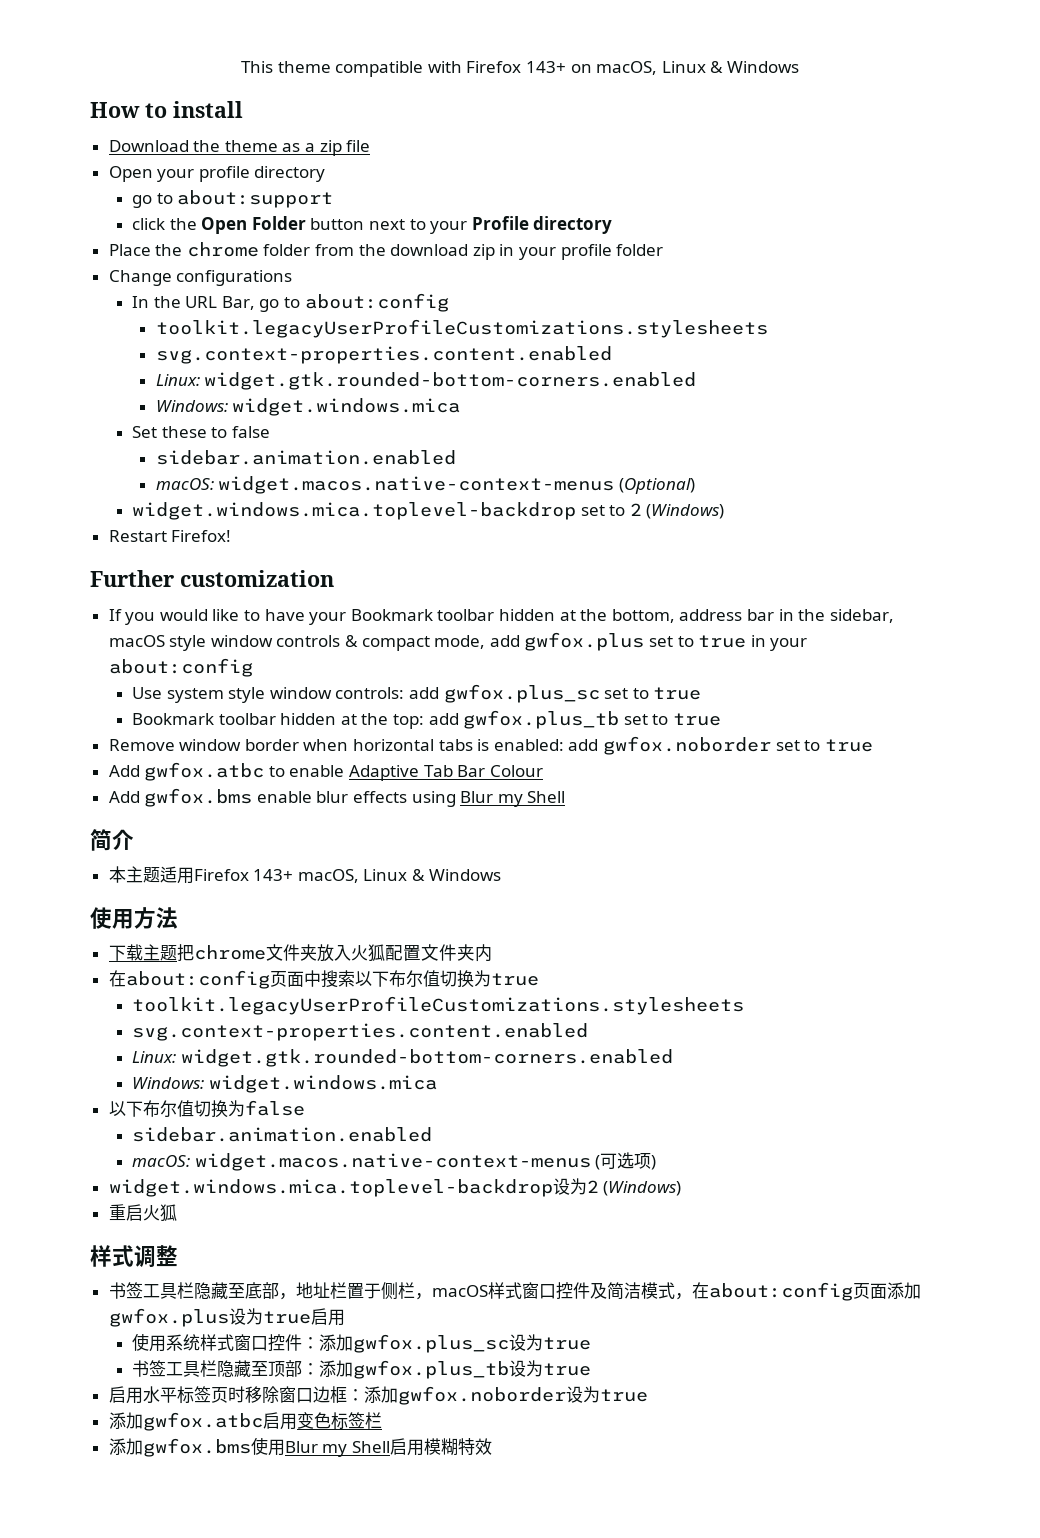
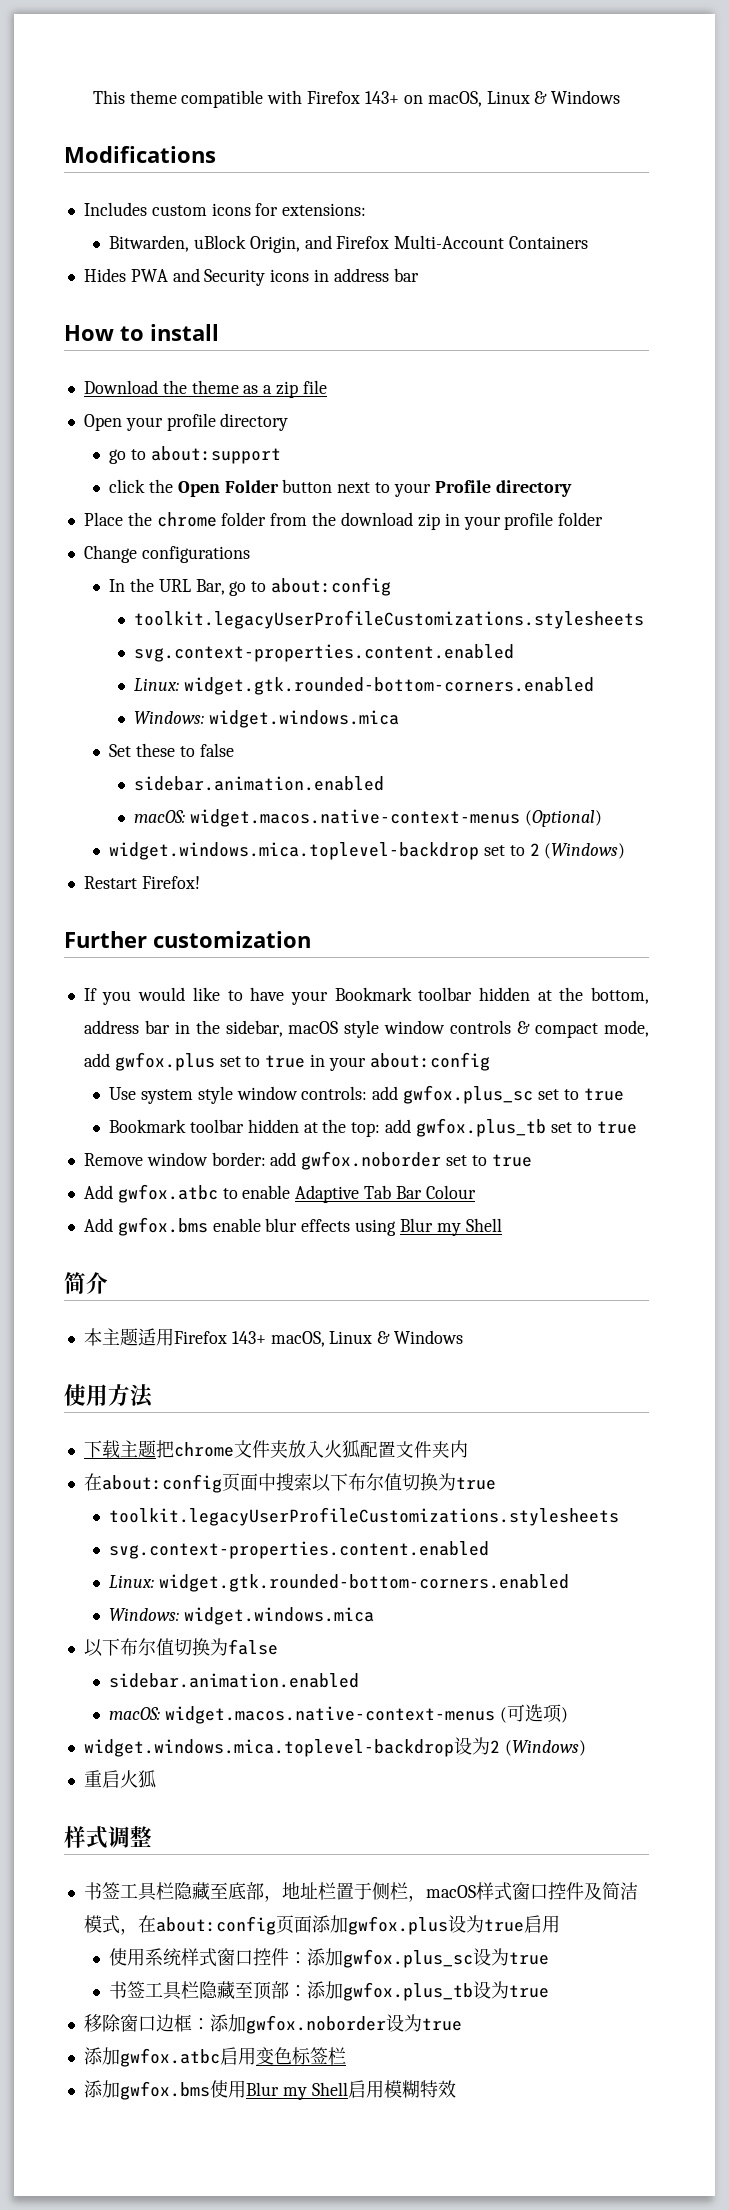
+ Modifications
+ Includes custom icons for extensions:
+ Bitwarden, uBlock Origin, and Firefox Multi-Account Containers
+ Hides PWA and Security icons in address bar
- Remove window border when horizontal tabs is enabled: add gwfox.noborder set to true
+ Remove window border: add gwfox.noborder set to true
- 启用水平标签页时移除窗口边框：添加gwfox.noborder设为true
+ 移除窗口边框：添加gwfox.noborder设为true

